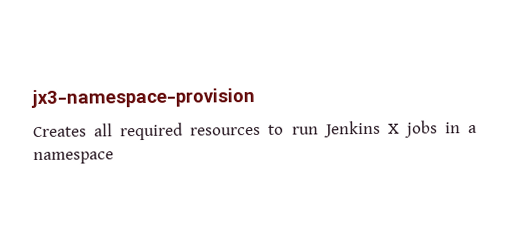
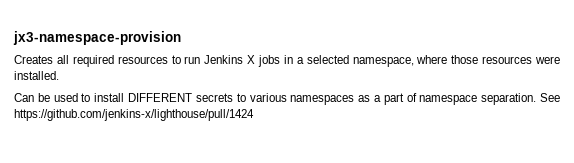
- Creates all required resources to run Jenkins X jobs in a namespace
+ Creates all required resources to run Jenkins X jobs in a selected namespace, where those resources were installed.
+ Can be used to install DIFFERENT secrets to various namespaces as a part of namespace separation. See https://github.com/jenkins-x/lighthouse/pull/1424

